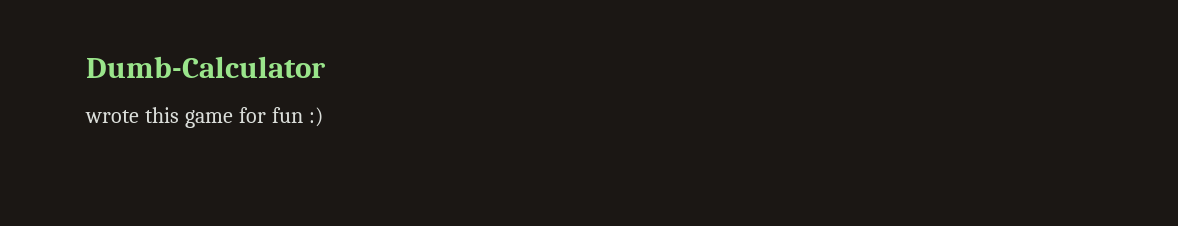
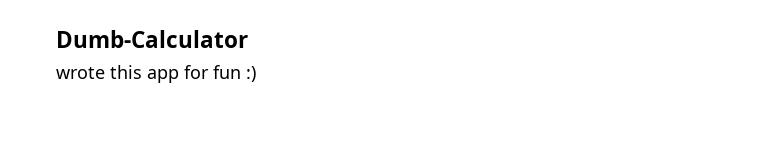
- wrote this game for fun :)
+ wrote this app for fun :)

